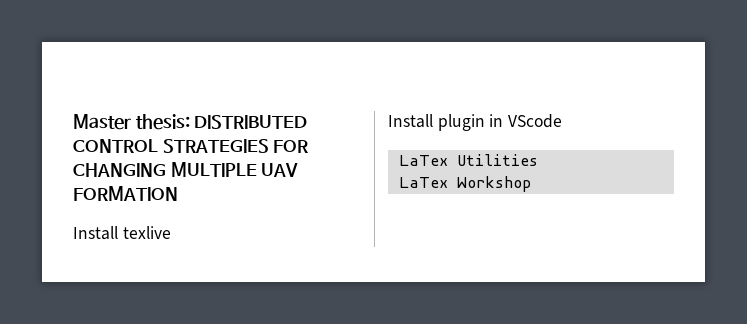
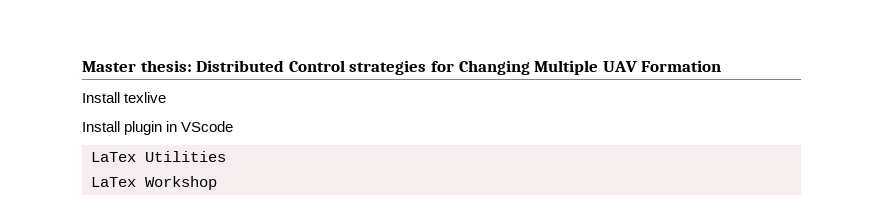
- Master thesis: DISTRIBUTED CONTROL STRATEGIES FOR CHANGING MULTIPLE UAV FORMATION
+ Master thesis: Distributed Control strategies for Changing Multiple UAV Formation

